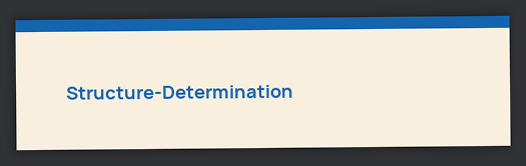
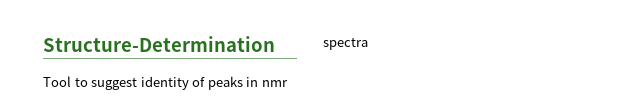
+ Tool to suggest identity of peaks in nmr spectra

